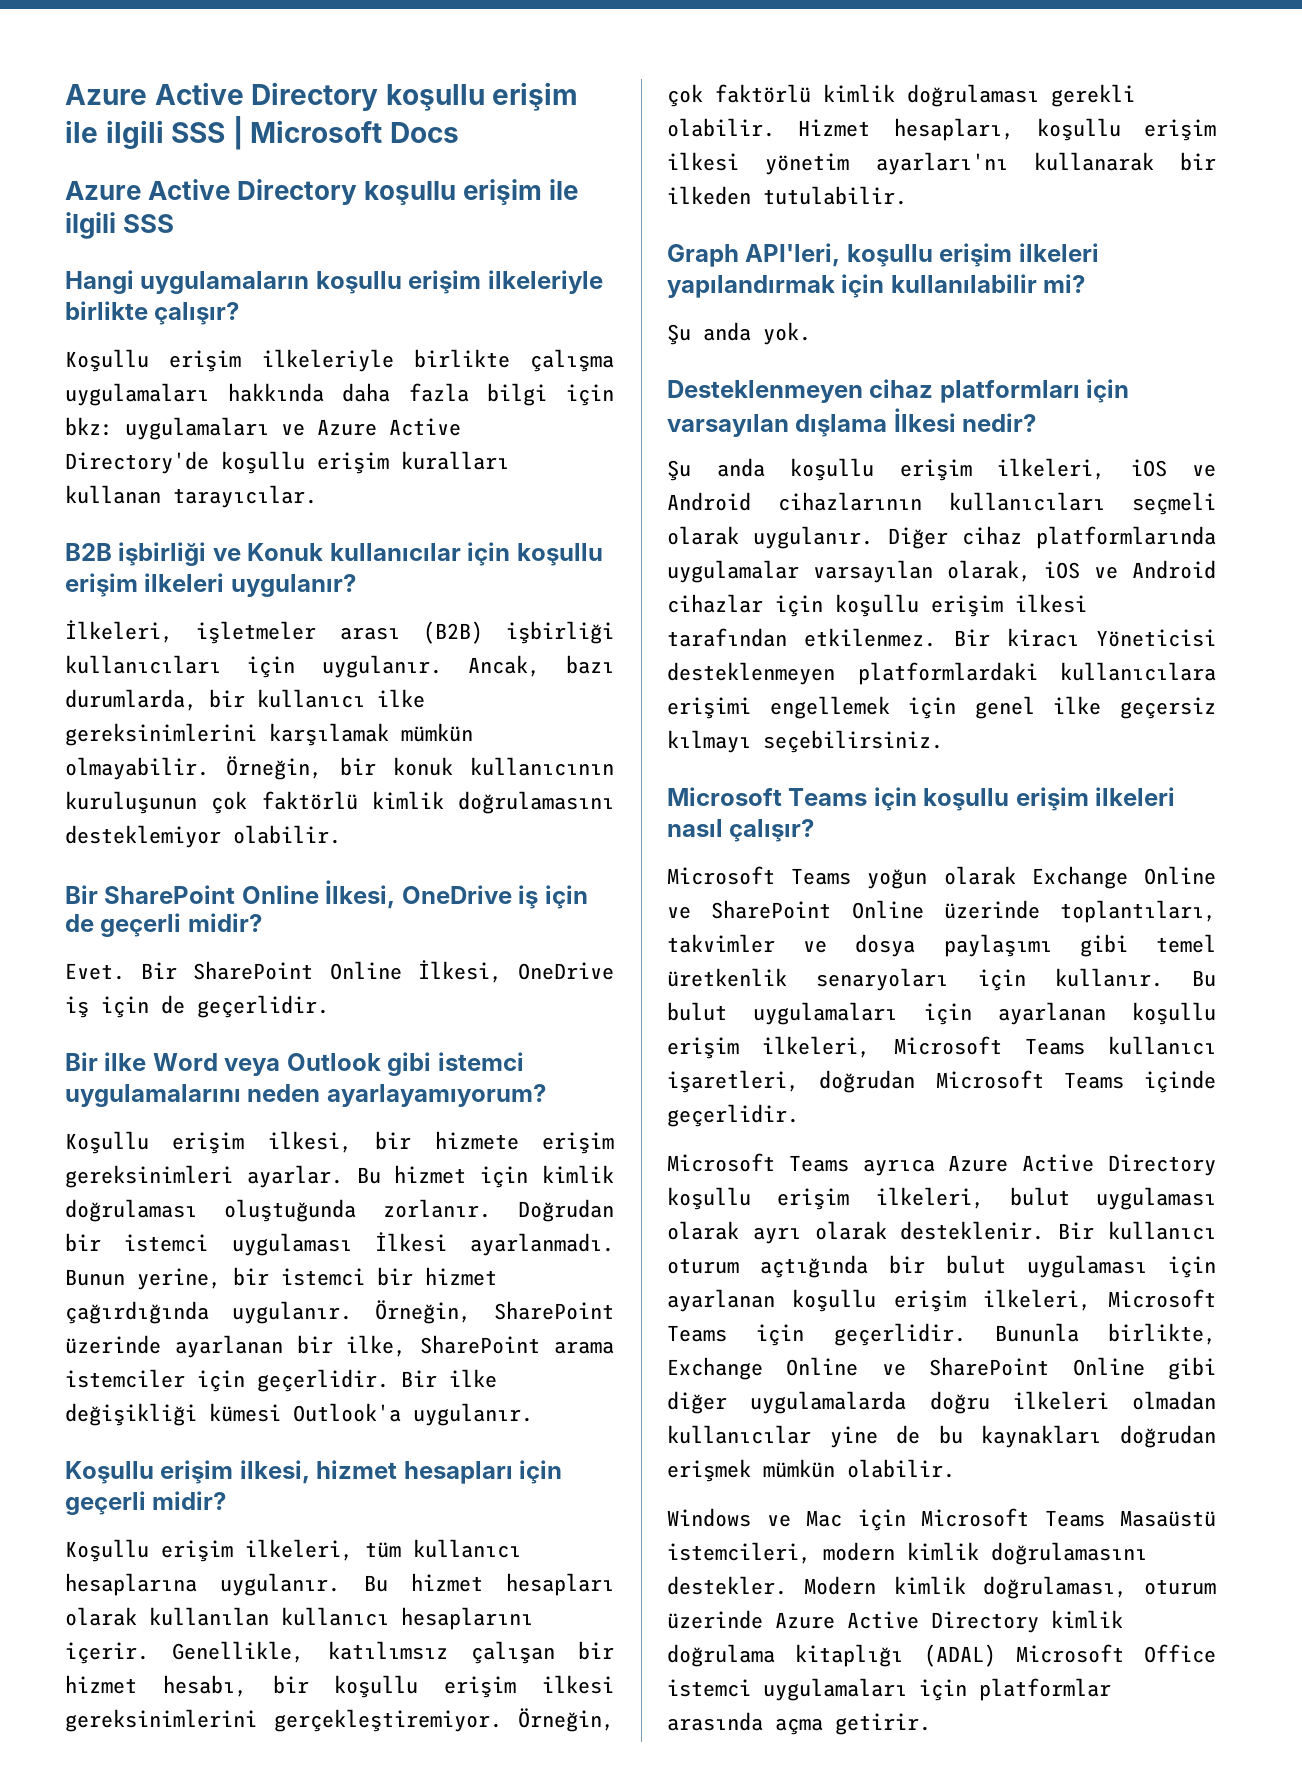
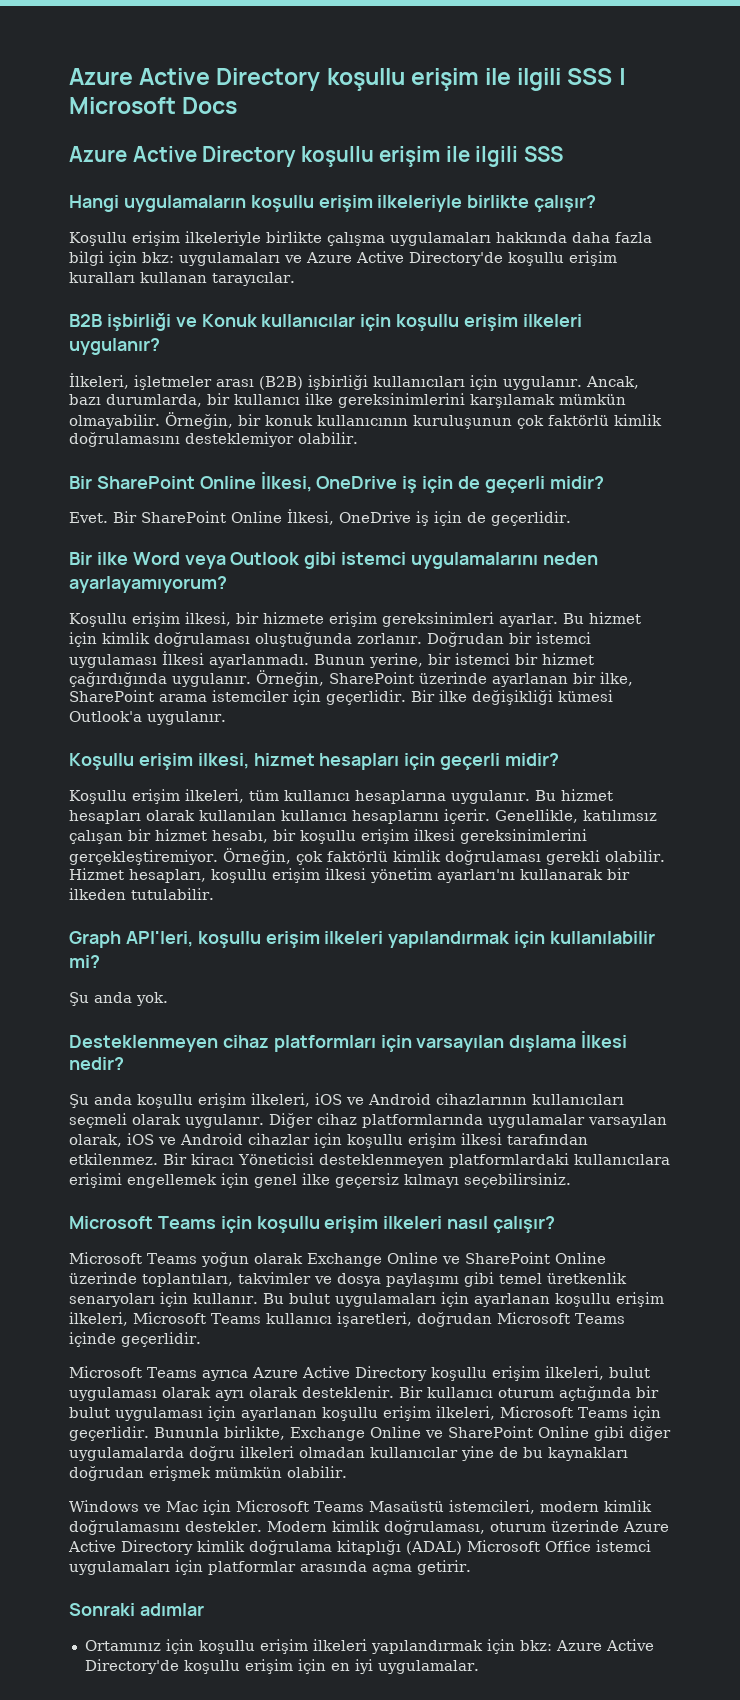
+ Sonraki adımlar
+ Ortamınız için koşullu erişim ilkeleri yapılandırmak için bkz: Azure Active Directory'de koşullu erişim için en iyi uygulamalar.

